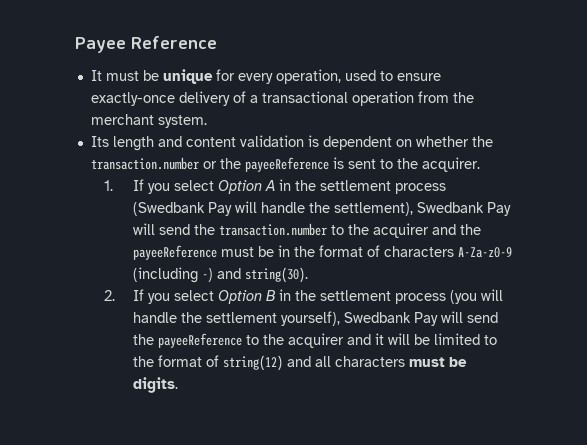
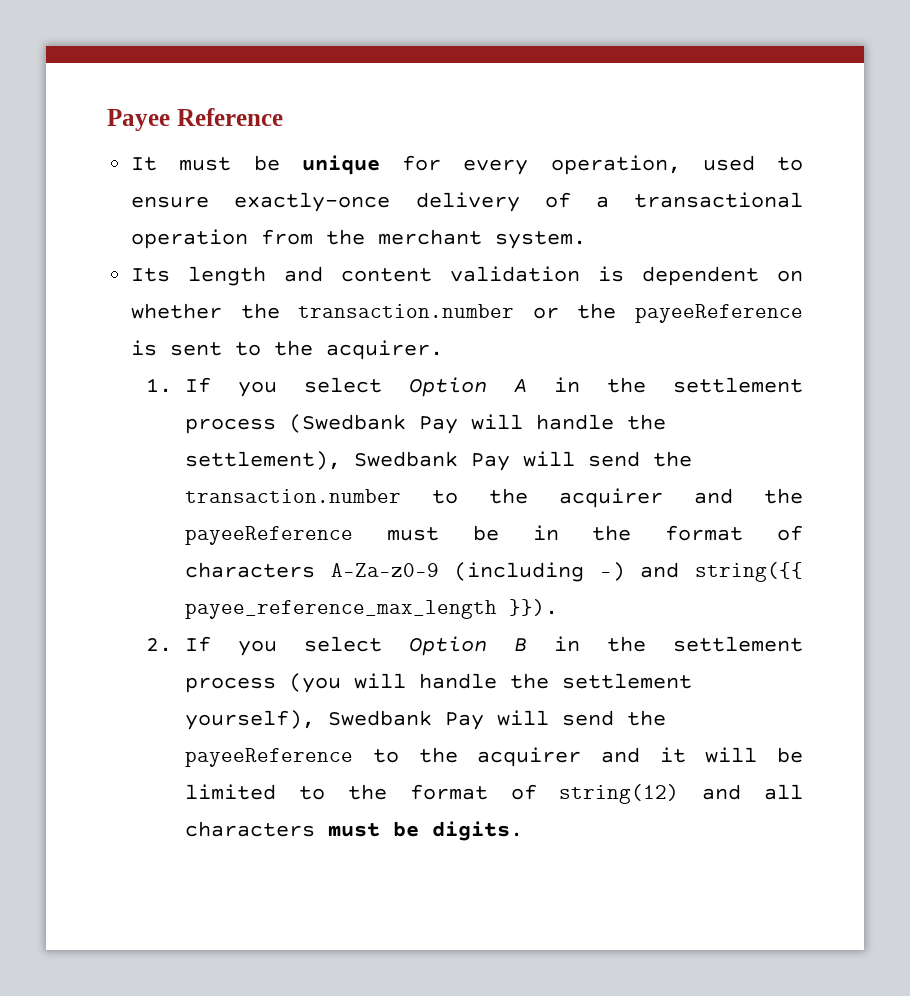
- 1. If you select Option A in the settlement process (Swedbank Pay will handle the settlement), Swedbank Pay will send the transaction.number to the acquirer and the payeeReference must be in the format of characters A-Za-z0-9 (including -) and string(30).
+ 1. If you select Option A in the settlement process (Swedbank Pay will handle the settlement), Swedbank Pay will send the transaction.number to the acquirer and the payeeReference must be in the format of characters A-Za-z0-9 (including -) and string({{ payee_reference_max_length }}).

